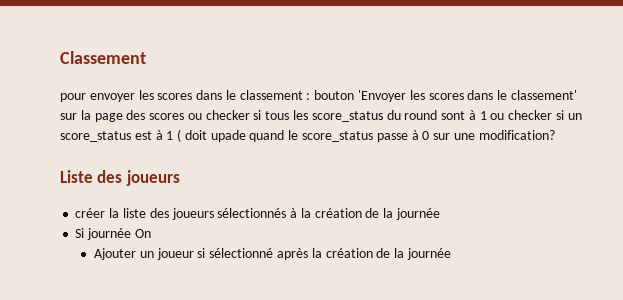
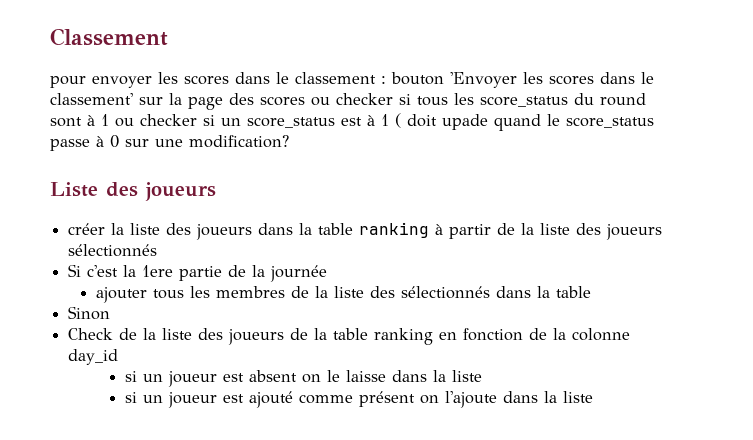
- créer la liste des joueurs sélectionnés à la création de la journée
- Si journée On
- Ajouter un joueur si sélectionné après la création de la journée
+ créer la liste des joueurs dans la table ranking à partir de la liste des joueurs sélectionnés
+ Si c'est la 1ere partie de la journée
+ ajouter tous les membres de la liste des sélectionnés dans la table
+ Sinon
+ Check de la liste des joueurs de la table ranking en fonction de la colonne day_id
+ si un joueur est absent on le laisse dans la liste
+ si un joueur est ajouté comme présent on l'ajoute dans la liste

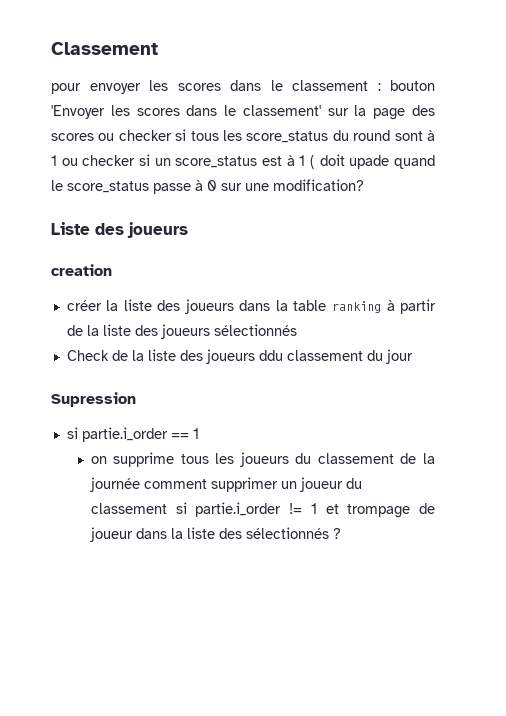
+ creation
- Si c'est la 1ere partie de la journée
- ajouter tous les membres de la liste des sélectionnés dans la table
- Sinon
- Check de la liste des joueurs de la table ranking en fonction de la colonne day_id
- si un joueur est absent on le laisse dans la liste
- si un joueur est ajouté comme présent on l'ajoute dans la liste
+ Check de la liste des joueurs ddu classement du jour
+ Supression
+ si partie.i_order == 1
+ on supprime tous les joueurs du classement de la journée comment supprimer un joueur du classement si partie.i_order != 1 et trompage de joueur dans la liste des sélectionnés ?

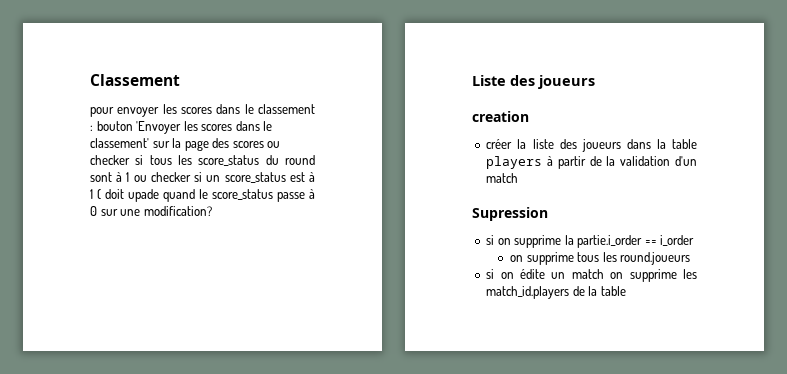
- créer la liste des joueurs dans la table ranking à partir de la liste des joueurs sélectionnés
- Check de la liste des joueurs ddu classement du jour
+ créer la liste des joueurs dans la table players à partir de la validation d'un match
- si partie.i_order == 1
+ si on supprime la partie.i_order == i_order
- on supprime tous les joueurs du classement de la journée comment supprimer un joueur du classement si partie.i_order != 1 et trompage de joueur dans la liste des sélectionnés ?
+ on supprime tous les round.joueurs
+ si on édite un match on supprime les match_id.players de la table

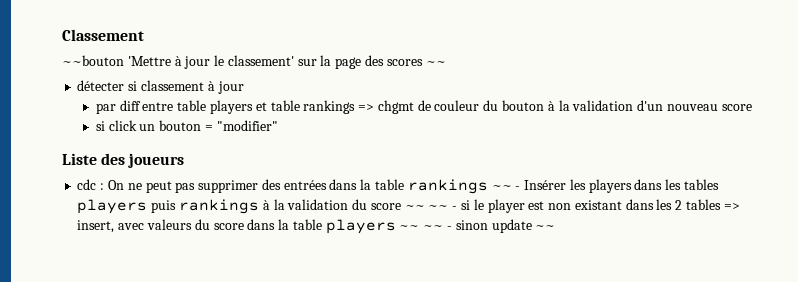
- pour envoyer les scores dans le classement : bouton 'Envoyer les scores dans le classement' sur la page des scores ou checker si tous les score_status du round sont à 1 ou checker si un score_status est à 1 ( doit upade quand le score_status passe à 0 sur une modification?
+ ~~bouton 'Mettre à jour le classement' sur la page des scores ~~
+ détecter si classement à jour
+ par diff entre table players et table rankings => chgmt de couleur du bouton à la validation d'un nouveau score
+ si click un bouton = "modifier"
  Liste des joueurs
- creation
- créer la liste des joueurs dans la table players à partir de la validation d'un match
- Supression
- si on supprime la partie.i_order == i_order
- on supprime tous les round.joueurs
- si on édite un match on supprime les match_id.players de la table
+ cdc : On ne peut pas supprimer des entrées dans la table rankings ~~ - Insérer les players dans les tables players puis rankings à la validation du score ~~ ~~ - si le player est non existant dans les 2 tables => insert, avec valeurs du score dans la table players ~~ ~~ - sinon update ~~

